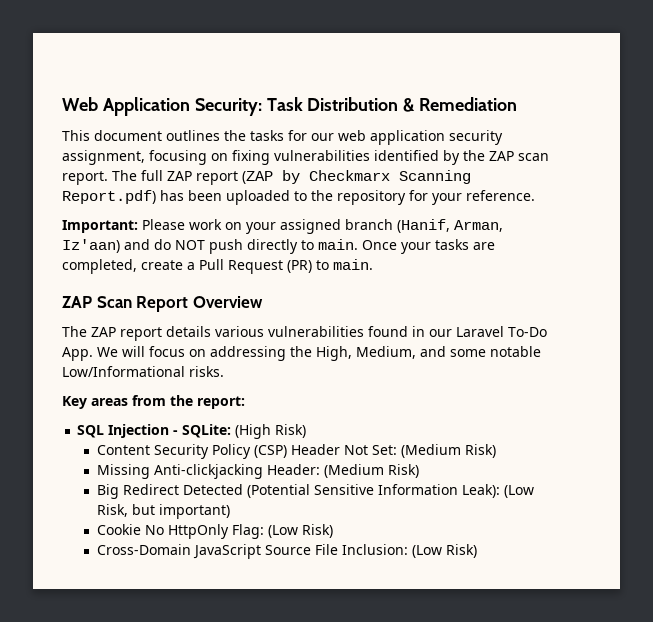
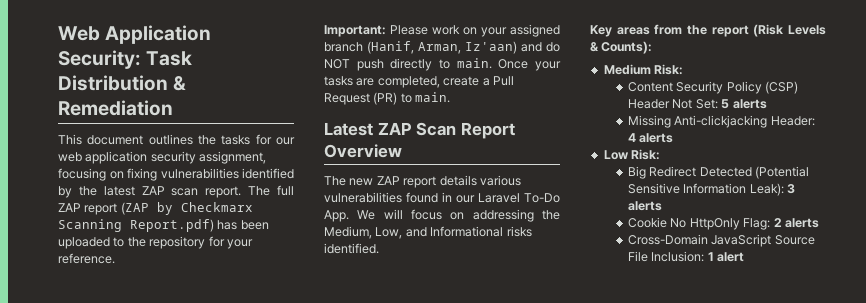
- This document outlines the tasks for our web application security assignment, focusing on fixing vulnerabilities identified by the ZAP scan report.
+ This document outlines the tasks for our web application security assignment, focusing on fixing vulnerabilities identified by the latest ZAP scan report.
- ZAP Scan Report Overview
+ Latest ZAP Scan Report Overview
- The ZAP report details various vulnerabilities found in our Laravel To-Do App. We will focus on addressing the High, Medium, and some notable Low/Informational risks.
- Key areas from the report:
- SQL Injection - SQLite: (High Risk)
+ The new ZAP report details various vulnerabilities found in our Laravel To-Do App. We will focus on addressing the Medium, Low, and Informational risks identified.
+ Key areas from the report (Risk Levels & Counts):
+ Medium Risk:
- Content Security Policy (CSP) Header Not Set: (Medium Risk)
+ Content Security Policy (CSP) Header Not Set: 5 alerts
- Missing Anti-clickjacking Header: (Medium Risk)
+ Missing Anti-clickjacking Header: 4 alerts
+ Low Risk:
- Big Redirect Detected (Potential Sensitive Information Leak): (Low Risk, but important)
+ Big Redirect Detected (Potential Sensitive Information Leak): 3 alerts
- Cookie No HttpOnly Flag: (Low Risk)
+ Cookie No HttpOnly Flag: 2 alerts
- Cross-Domain JavaScript Source File Inclusion: (Low Risk)
+ Cross-Domain JavaScript Source File Inclusion: 1 alert

